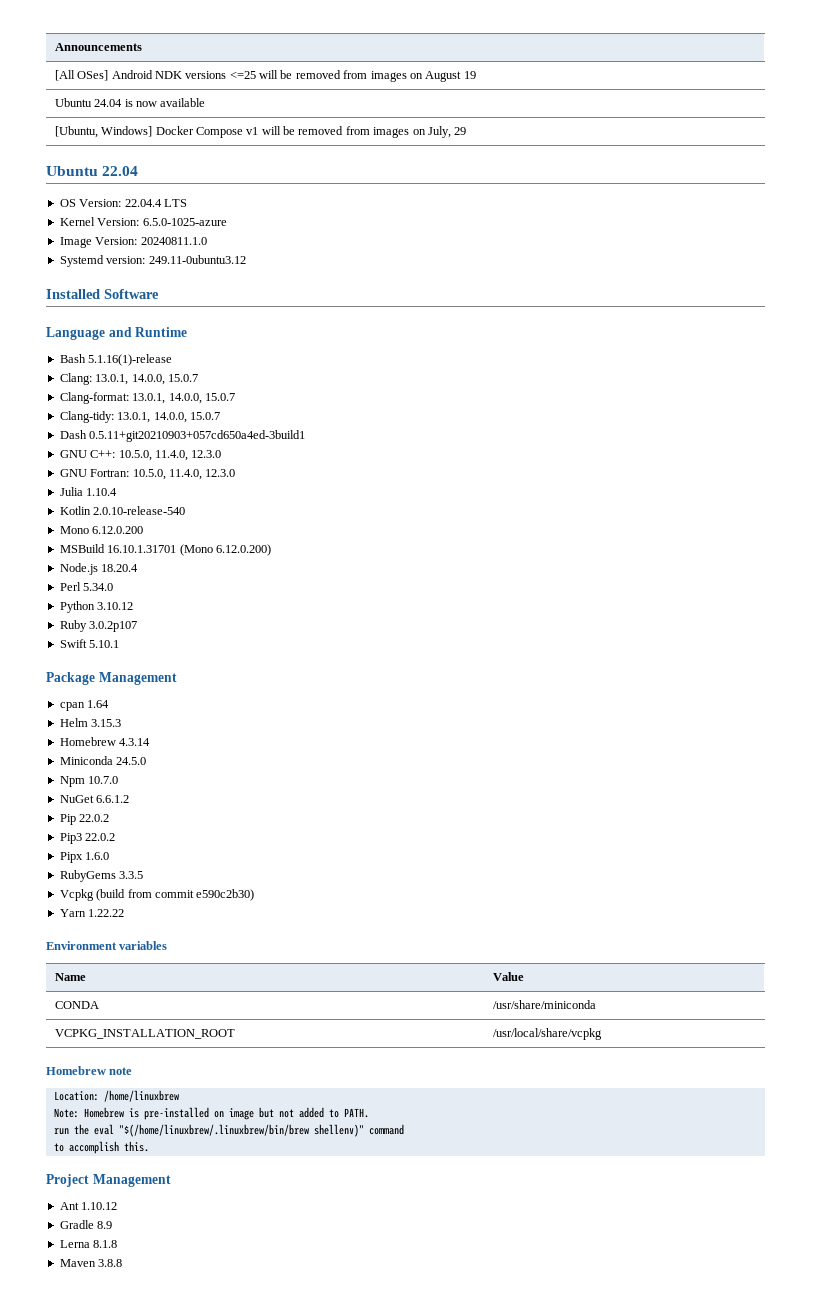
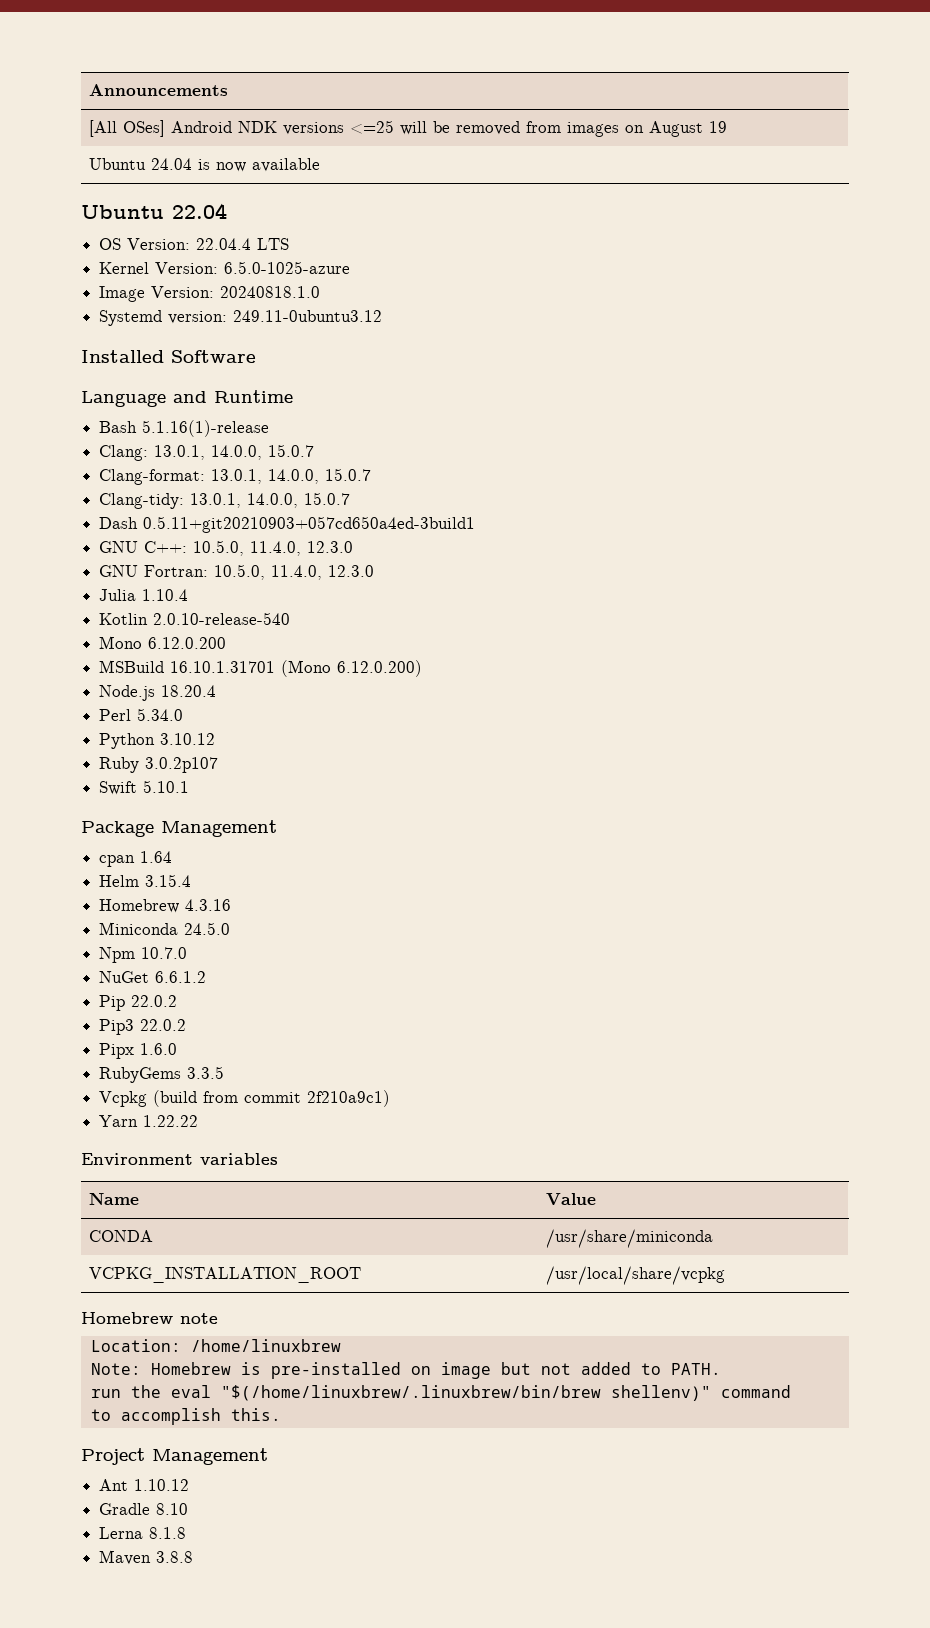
- [Ubuntu, Windows] Docker Compose v1 will be removed from images on July, 29
- Image Version: 20240811.1.0
+ Image Version: 20240818.1.0
- Helm 3.15.3
- Homebrew 4.3.14
+ Helm 3.15.4
+ Homebrew 4.3.16
- Vcpkg (build from commit e590c2b30)
+ Vcpkg (build from commit 2f210a9c1)
- Gradle 8.9
+ Gradle 8.10

